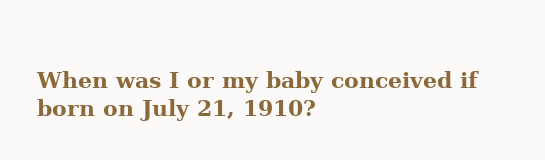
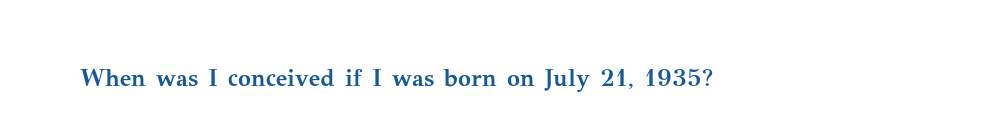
- When was I or my baby conceived if born on July 21, 1910?
+ When was I conceived if I was born on July 21, 1935?

